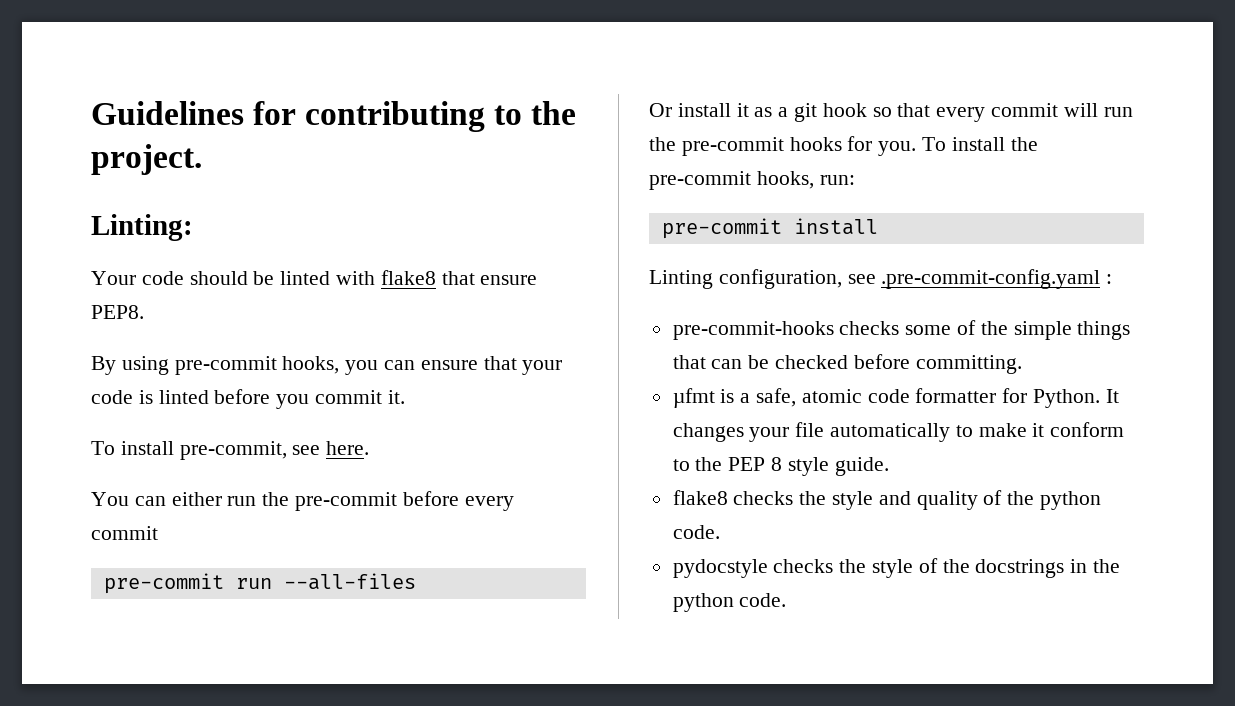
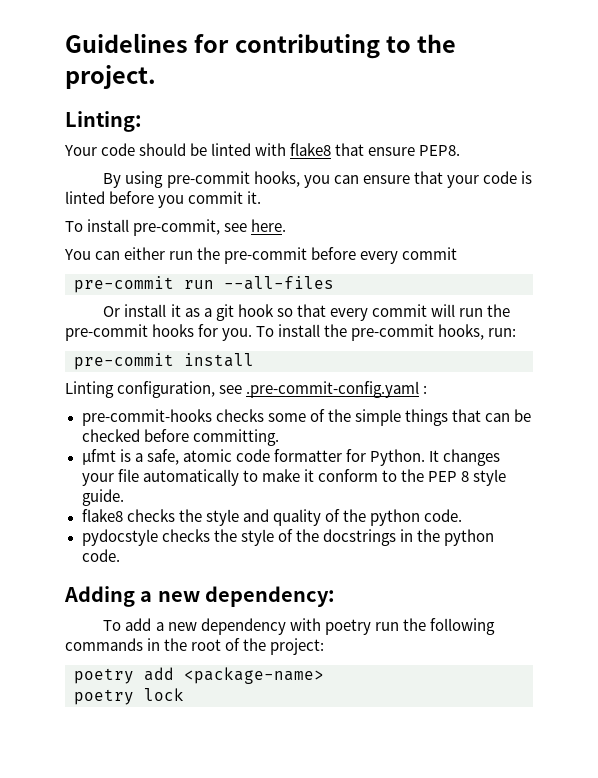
+ Adding a new dependency:
+ To add a new dependency with poetry run the following commands in the root of the project:
+ poetry add <package-name>
+ poetry lock

